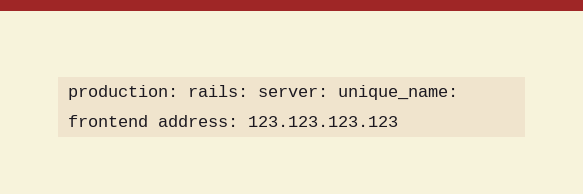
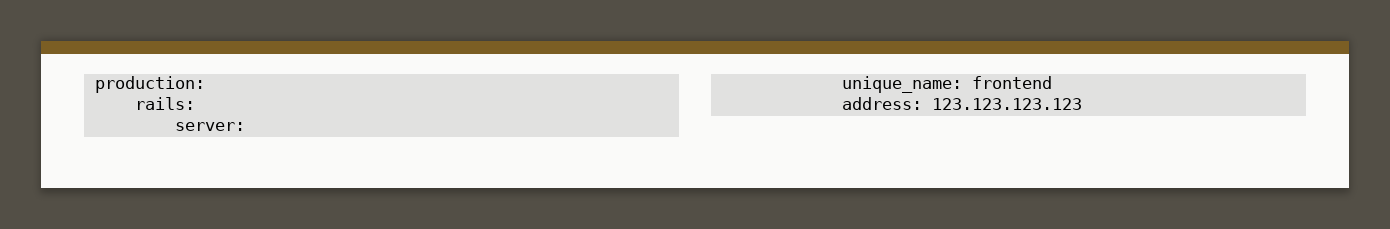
- production: rails: server: unique_name: frontend address: 123.123.123.123
+ production:
+ rails:
+ server:
+ unique_name: frontend
+ address: 123.123.123.123

